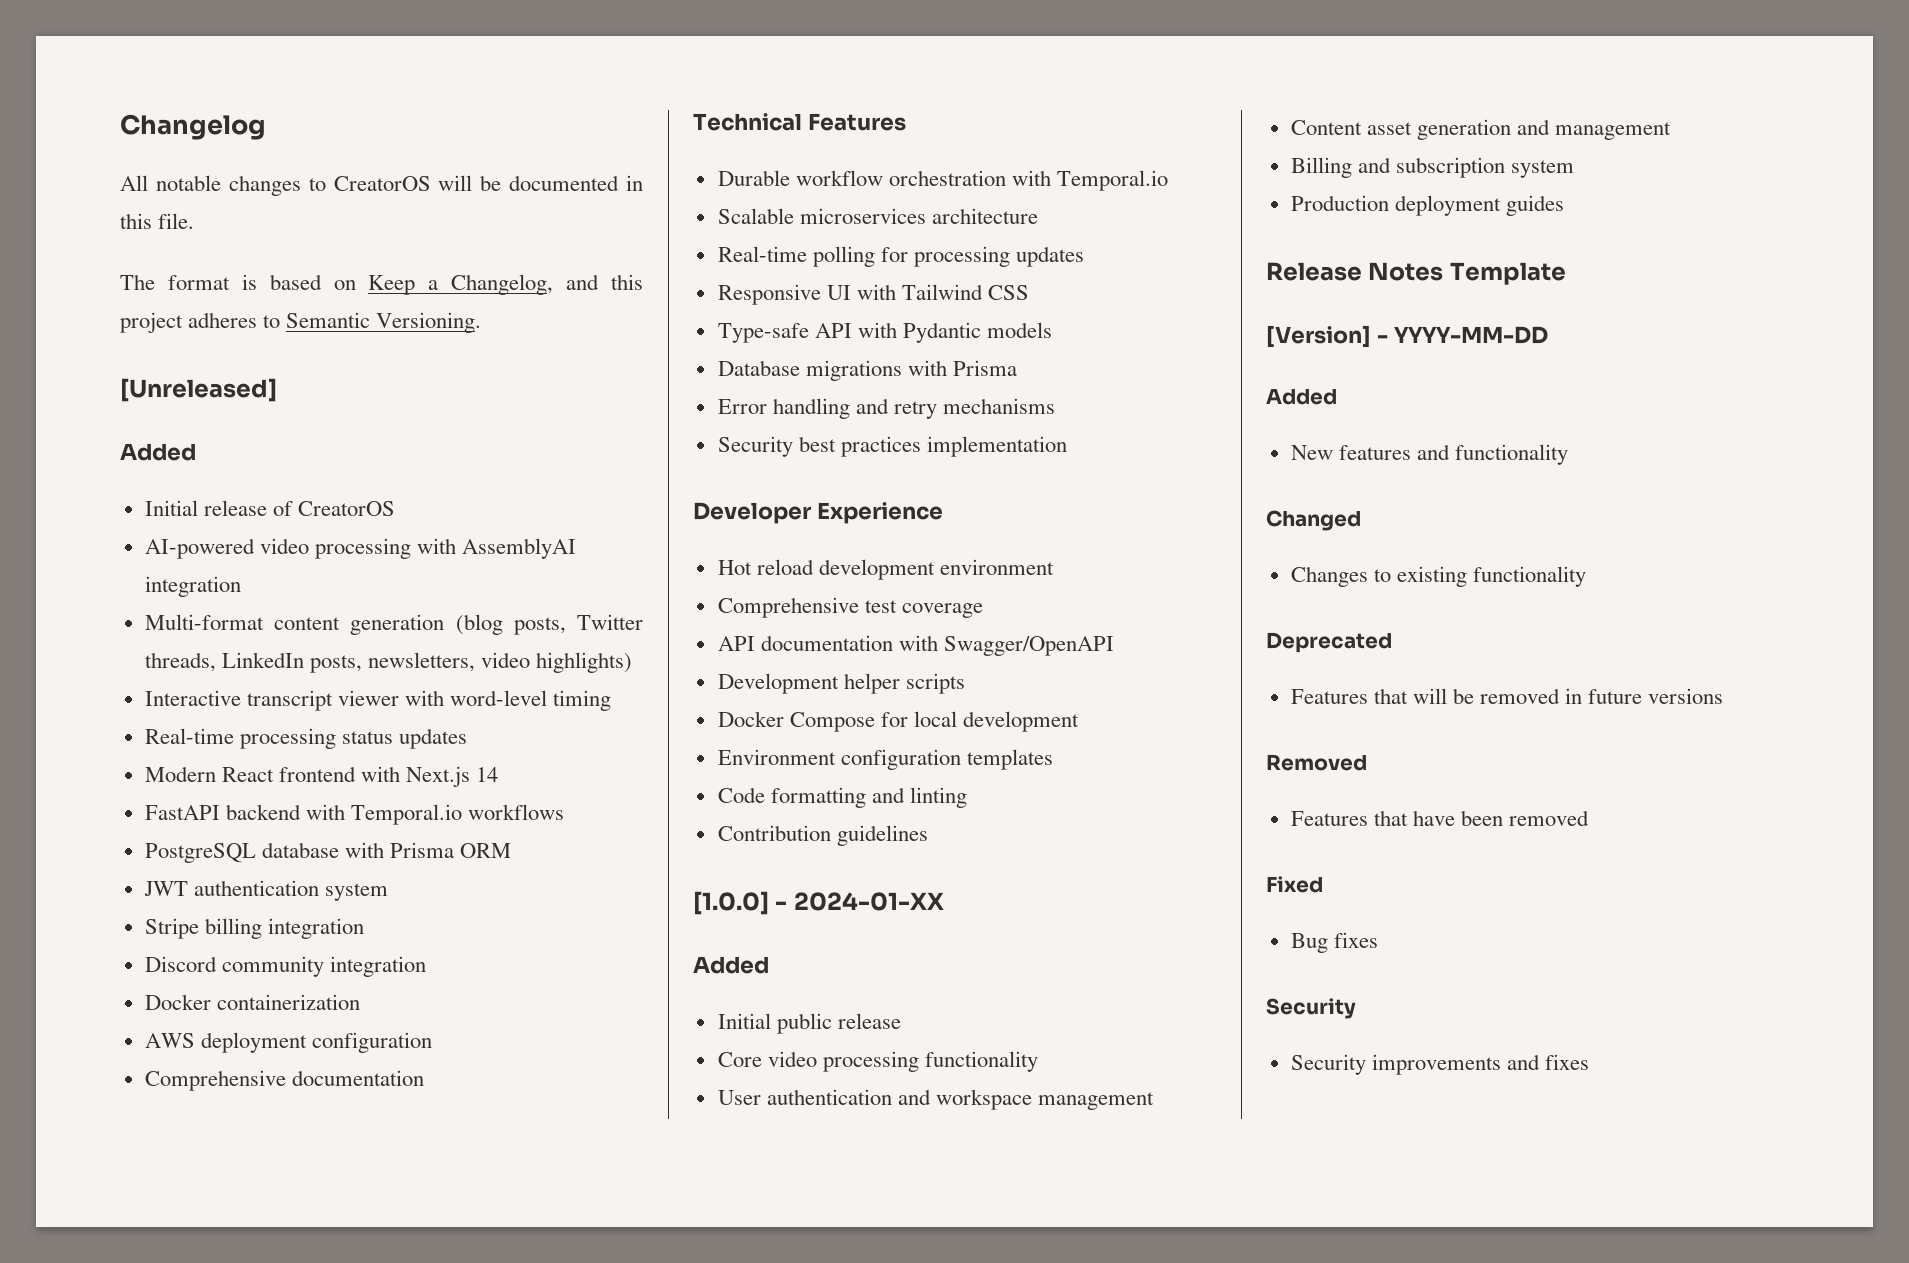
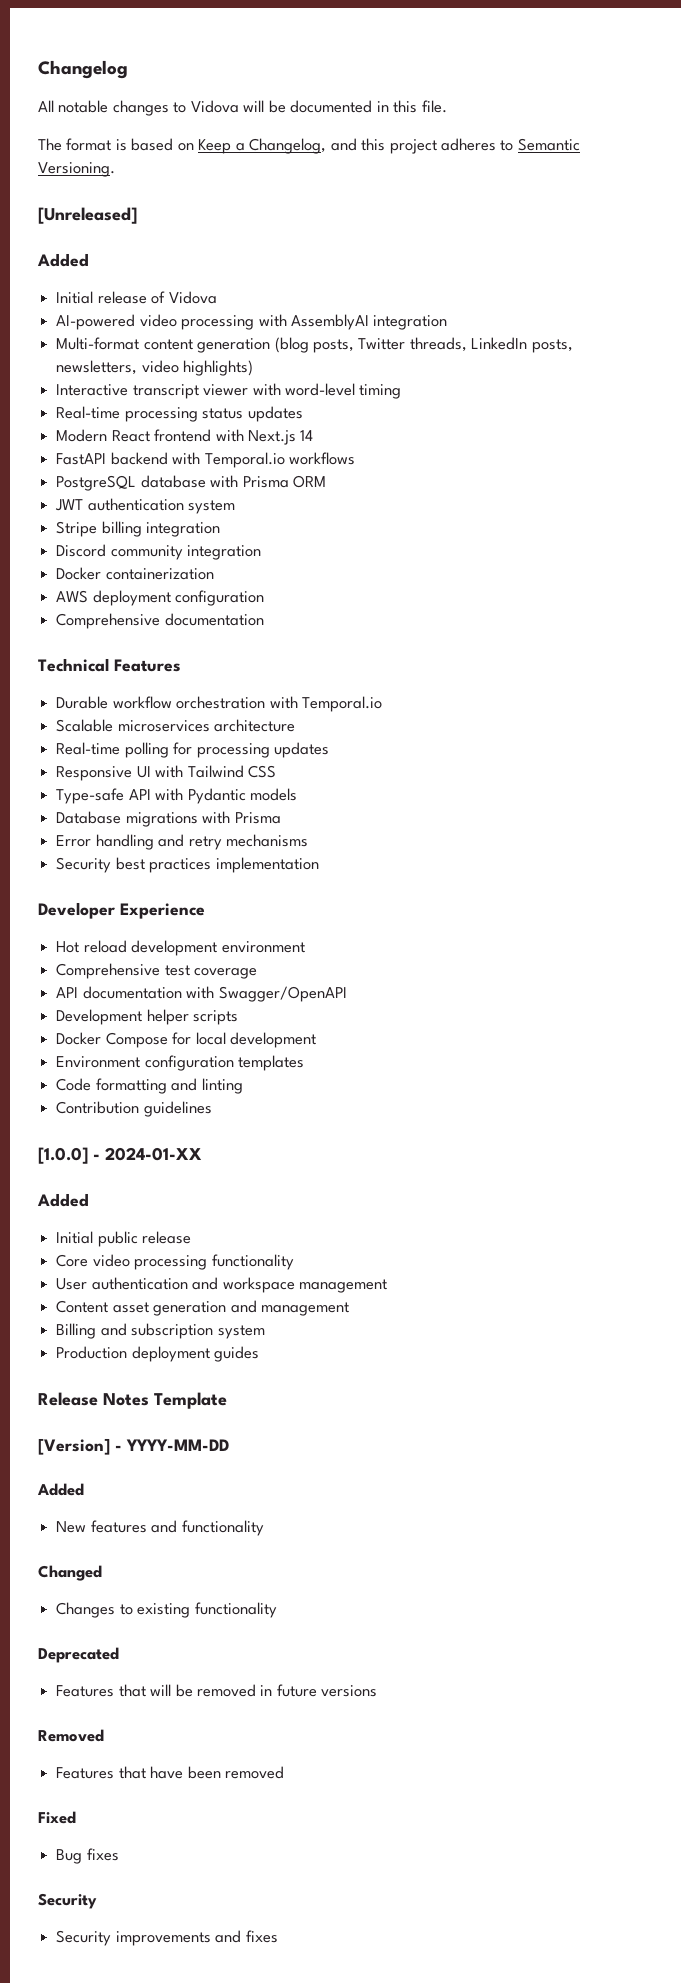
- All notable changes to CreatorOS will be documented in this file.
+ All notable changes to Vidova will be documented in this file.
- Initial release of CreatorOS
+ Initial release of Vidova

